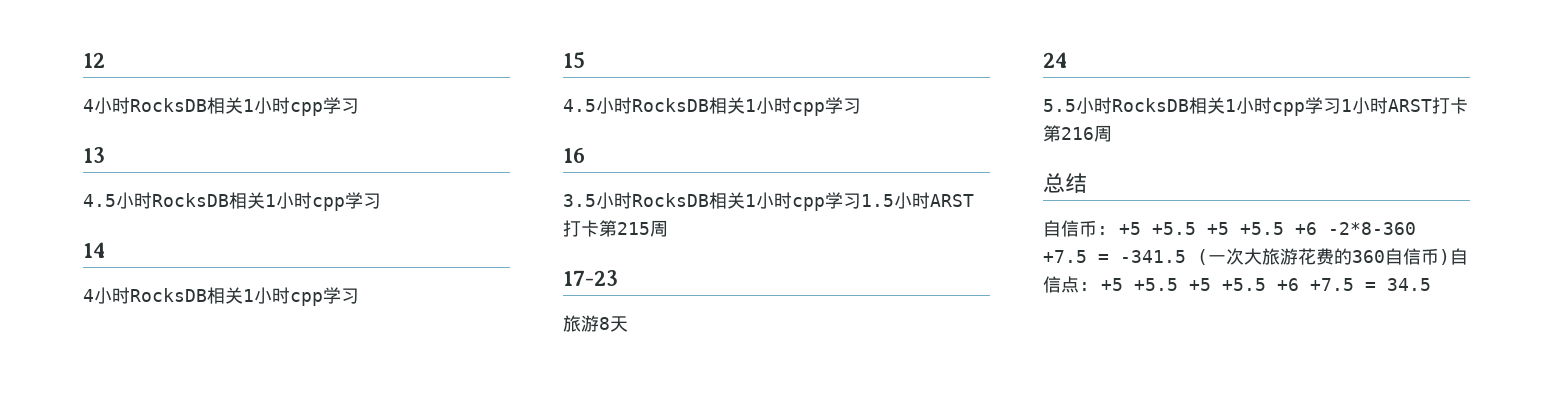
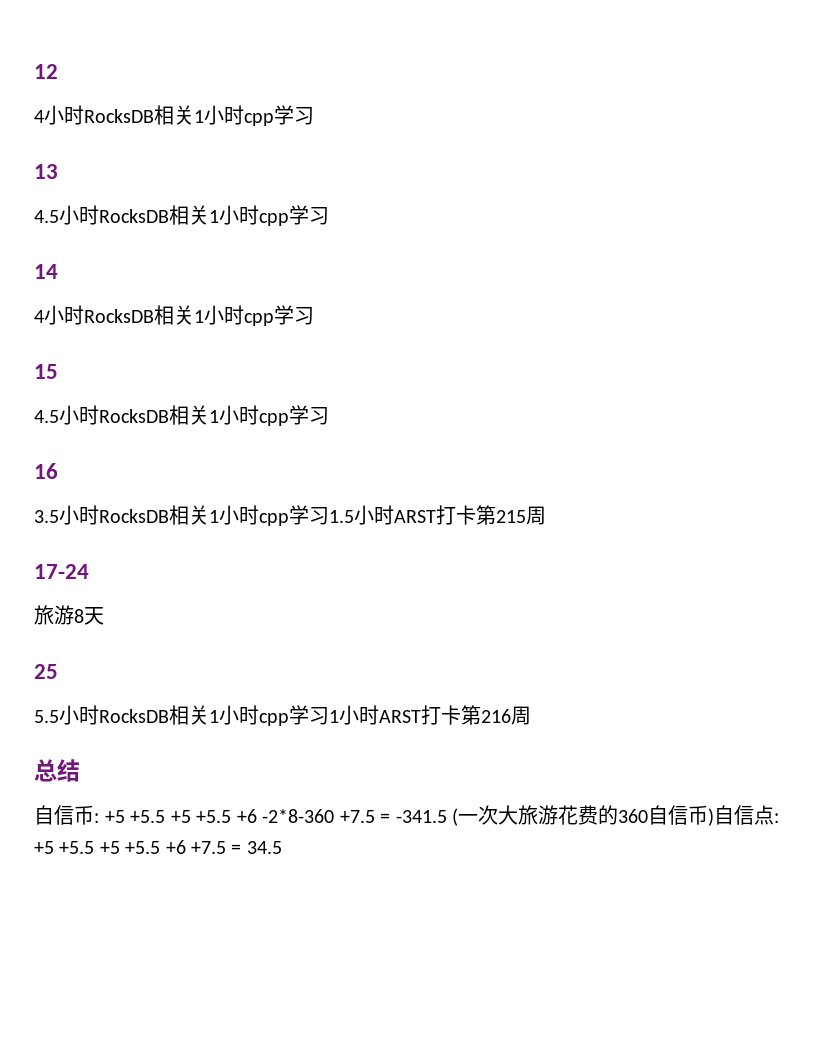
- 17-23
+ 17-24
- 24
+ 25

